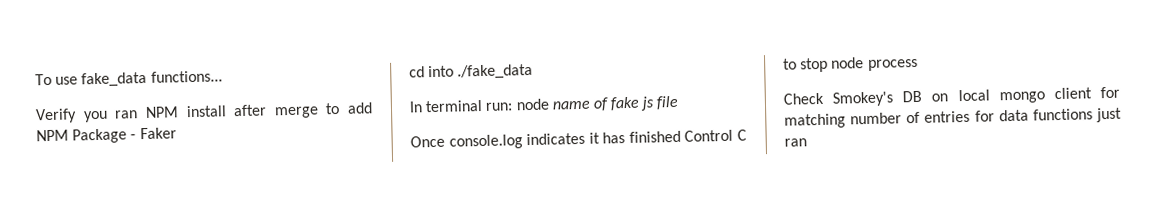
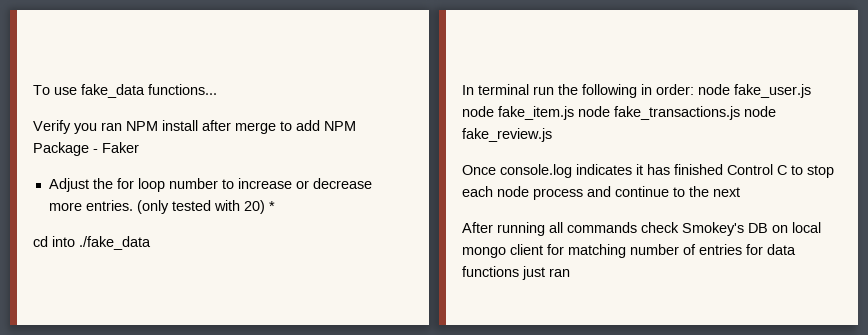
+ Adjust the for loop number to increase or decrease more entries. (only tested with 20) *
- In terminal run: node name of fake js file
+ In terminal run the following in order: node fake_user.js node fake_item.js node fake_transactions.js node fake_review.js
- Once console.log indicates it has finished Control C to stop node process
- Check Smokey's DB on local mongo client for matching number of entries for data functions just ran
+ Once console.log indicates it has finished Control C to stop each node process and continue to the next
+ After running all commands check Smokey's DB on local mongo client for matching number of entries for data functions just ran

